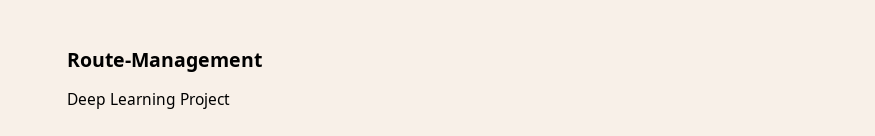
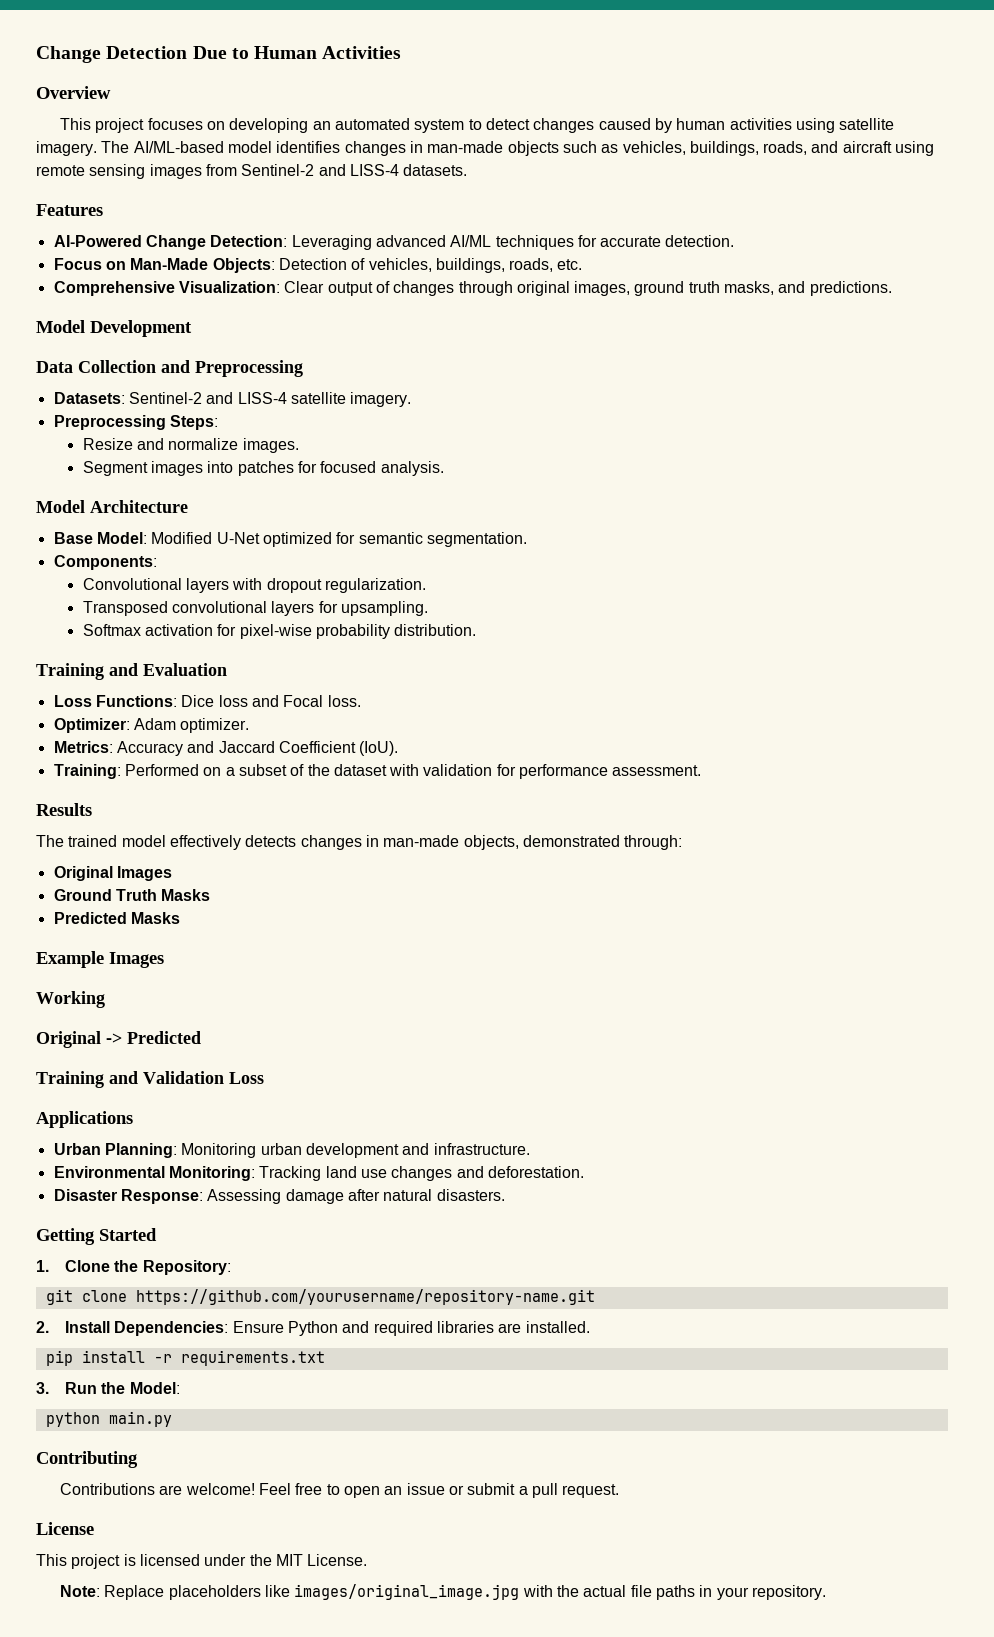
- Route-Management
- Deep Learning Project
+ Change Detection Due to Human Activities
+ Overview
+ This project focuses on developing an automated system to detect changes caused by human activities using satellite imagery. The AI/ML-based model identifies changes in man-made objects such as vehicles, buildings, roads, and aircraft using remote sensing images from Sentinel-2 and LISS-4 datasets.
+ Features
+ AI-Powered Change Detection: Leveraging advanced AI/ML techniques for accurate detection.
+ Focus on Man-Made Objects: Detection of vehicles, buildings, roads, etc.
+ Comprehensive Visualization: Clear output of changes through original images, ground truth masks, and predictions.
+ Model Development
+ Data Collection and Preprocessing
+ Datasets: Sentinel-2 and LISS-4 satellite imagery.
+ Preprocessing Steps:
+ Resize and normalize images.
+ Segment images into patches for focused analysis.
+ Model Architecture
+ Base Model: Modified U-Net optimized for semantic segmentation.
+ Components:
+ Convolutional layers with dropout regularization.
+ Transposed convolutional layers for upsampling.
+ Softmax activation for pixel-wise probability distribution.
+ Training and Evaluation
+ Loss Functions: Dice loss and Focal loss.
+ Optimizer: Adam optimizer.
+ Metrics: Accuracy and Jaccard Coefficient (IoU).
+ Training: Performed on a subset of the dataset with validation for performance assessment.
+ Results
+ The trained model effectively detects changes in man-made objects, demonstrated through:
+ Original Images
+ Ground Truth Masks
+ Predicted Masks
+ Example Images
+ Working
+ Original -> Predicted
+ Training and Validation Loss
+ Applications
+ Urban Planning: Monitoring urban development and infrastructure.
+ Environmental Monitoring: Tracking land use changes and deforestation.
+ Disaster Response: Assessing damage after natural disasters.
+ Getting Started
+ 1. Clone the Repository:
+ git clone https://github.com/yourusername/repository-name.git
+ 2. Install Dependencies: Ensure Python and required libraries are installed.
+ pip install -r requirements.txt
+ 3. Run the Model:
+ python main.py
+ Contributing
+ Contributions are welcome! Feel free to open an issue or submit a pull request.
+ License
+ This project is licensed under the MIT License.
+ Note: Replace placeholders like images/original_image.jpg with the actual file paths in your repository.

